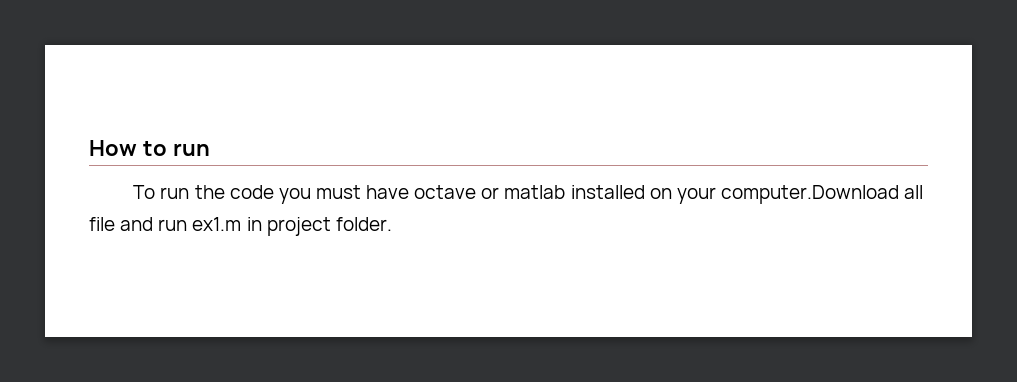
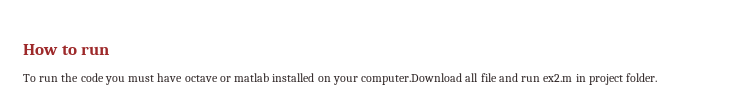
- To run the code you must have octave or matlab installed on your computer.Download all file and run ex1.m in project folder.
+ To run the code you must have octave or matlab installed on your computer.Download all file and run ex2.m in project folder.

